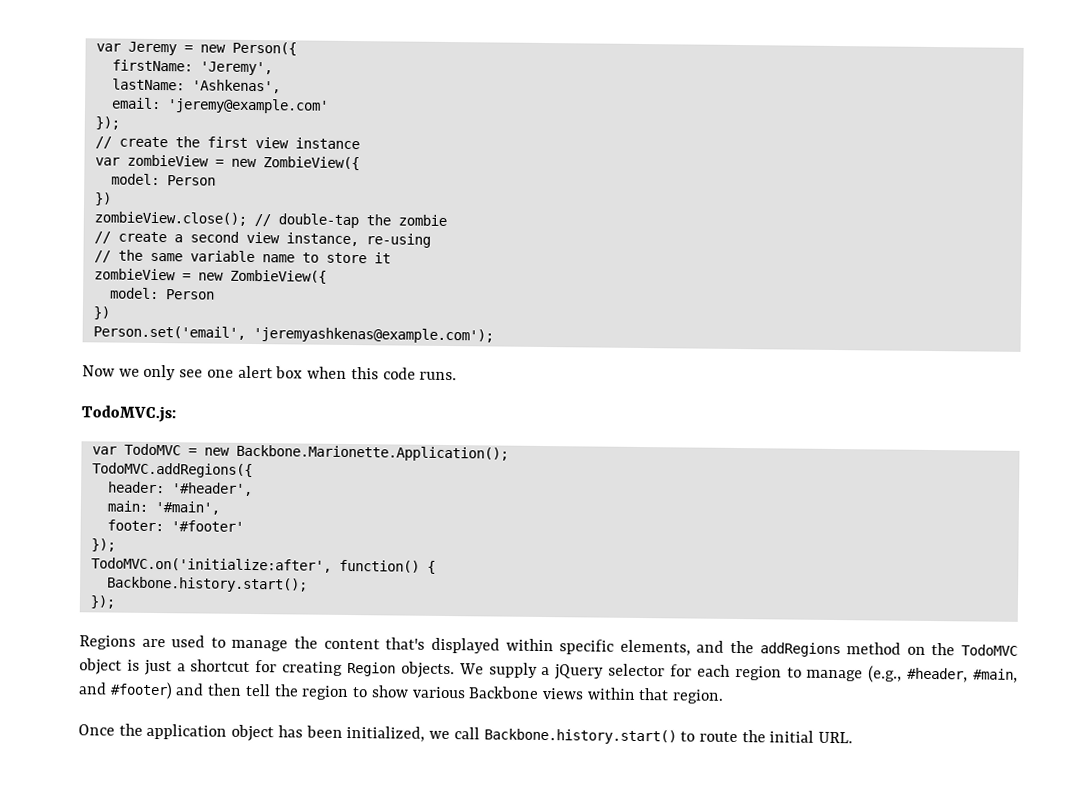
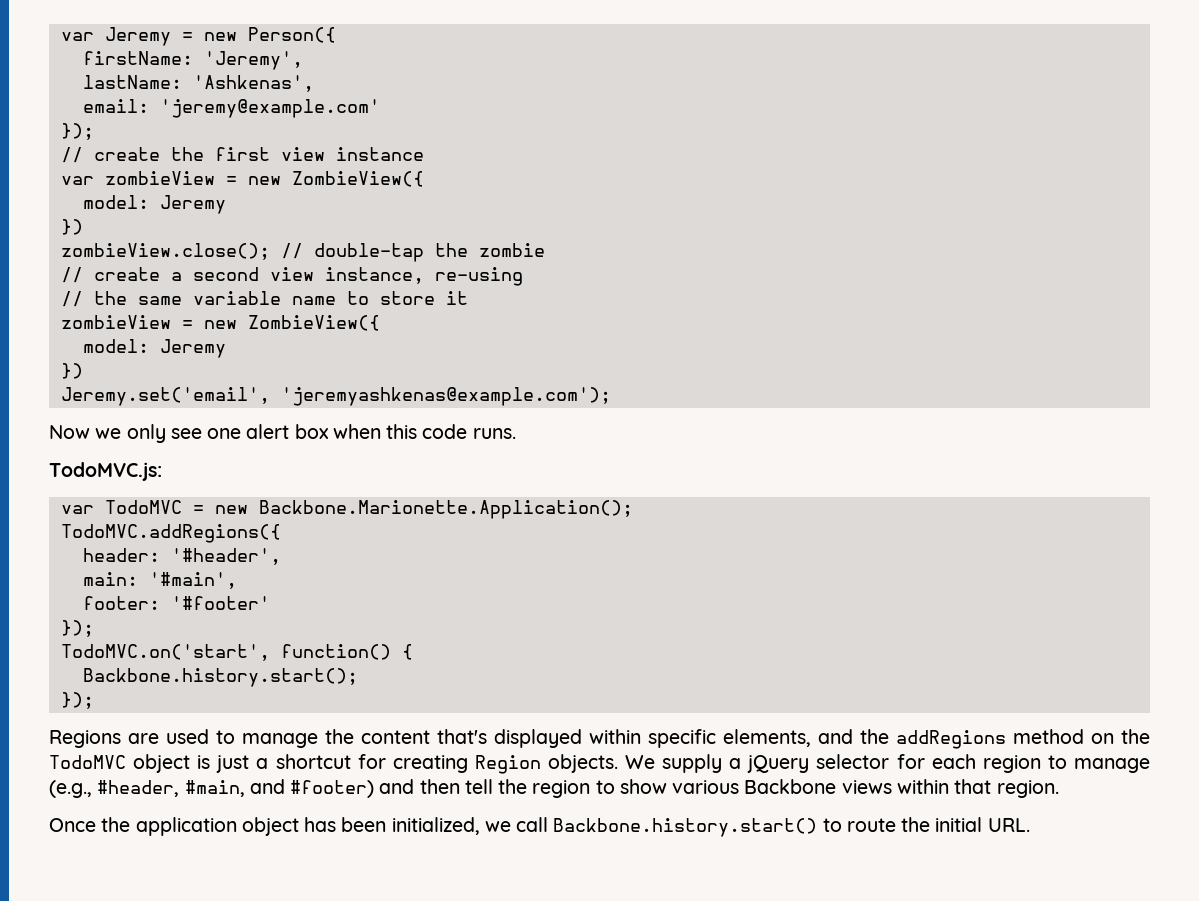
  var zombieView = new ZombieView({
- model: Person
+ model: Jeremy
  // the same variable name to store it
  zombieView = new ZombieView({
- model: Person
+ model: Jeremy
  })
- Person.set('email', 'jeremyashkenas@example.com');
+ Jeremy.set('email', 'jeremyashkenas@example.com');
- TodoMVC.on('initialize:after', function() {
+ TodoMVC.on('start', function() {

